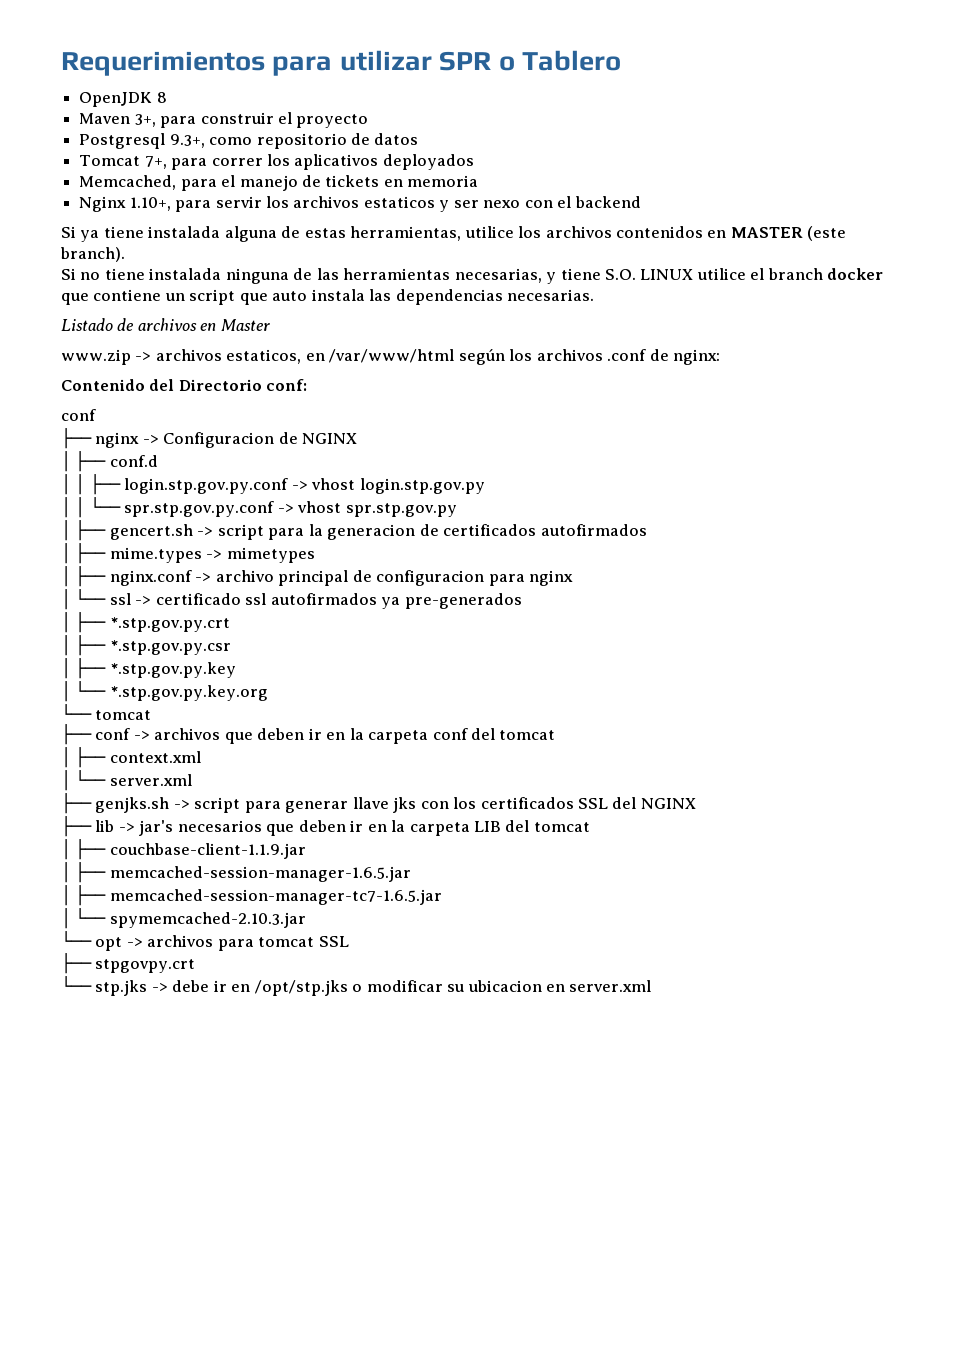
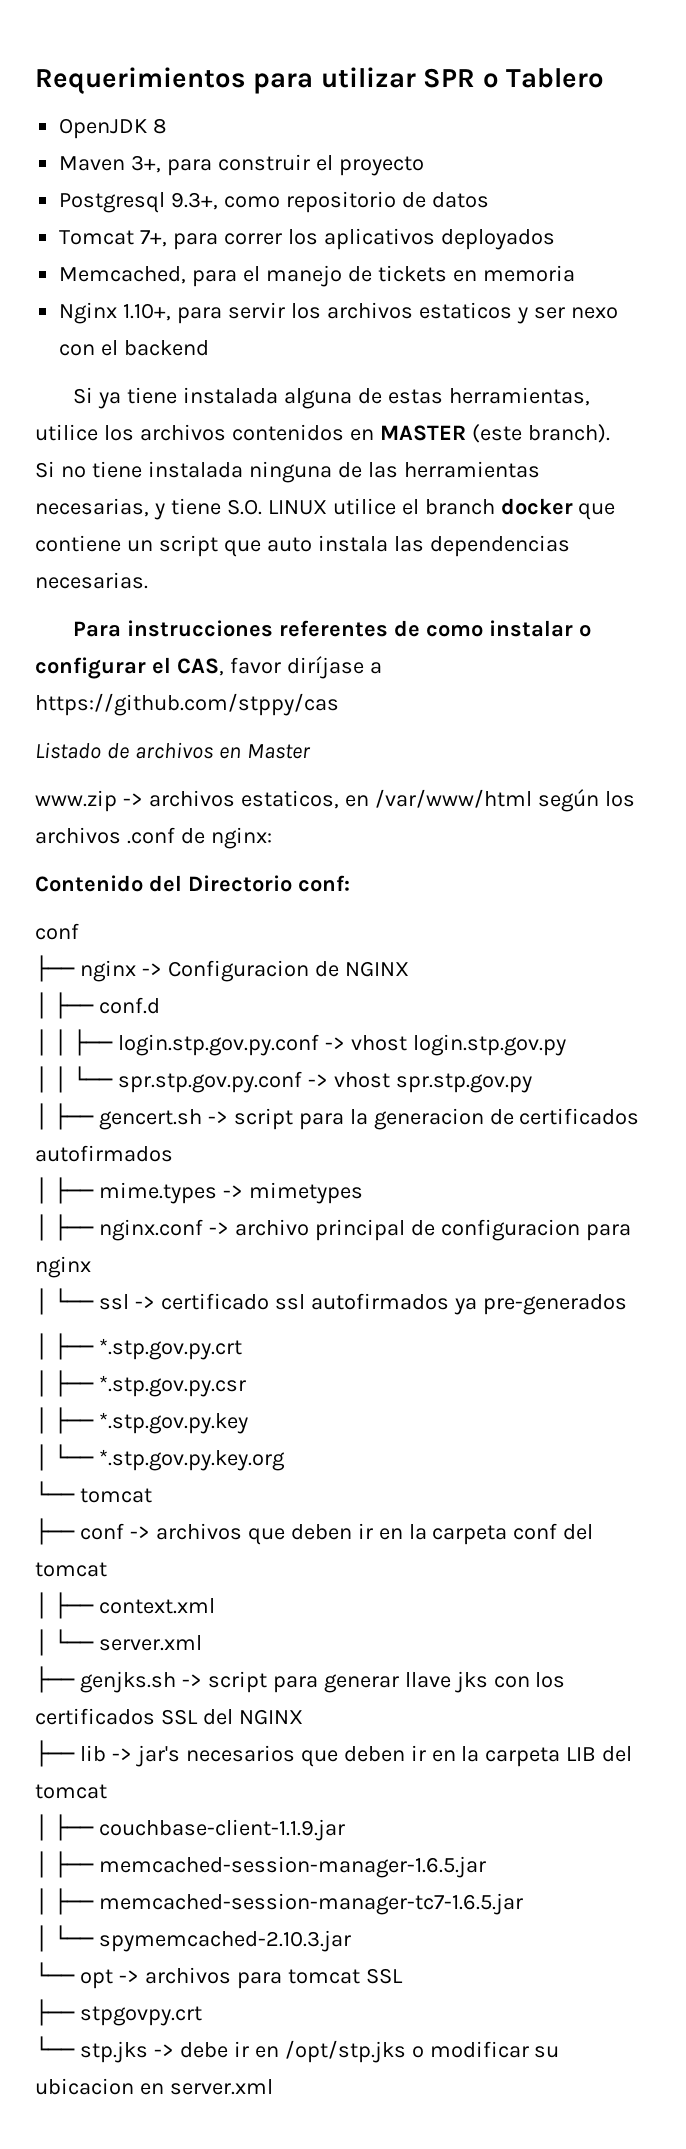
+ Para instrucciones referentes de como instalar o configurar el CAS, favor diríjase a https://github.com/stppy/cas

